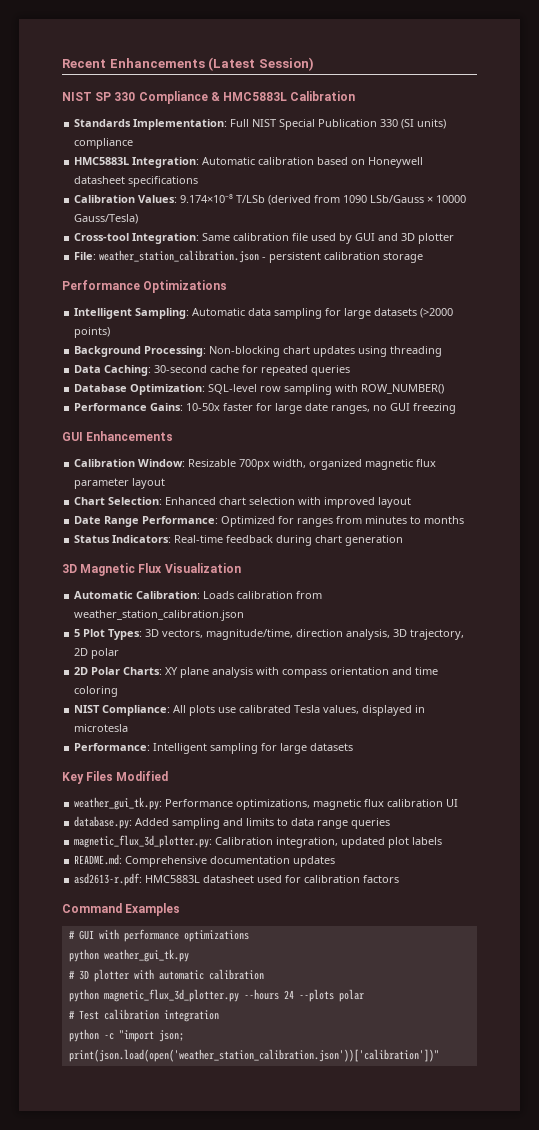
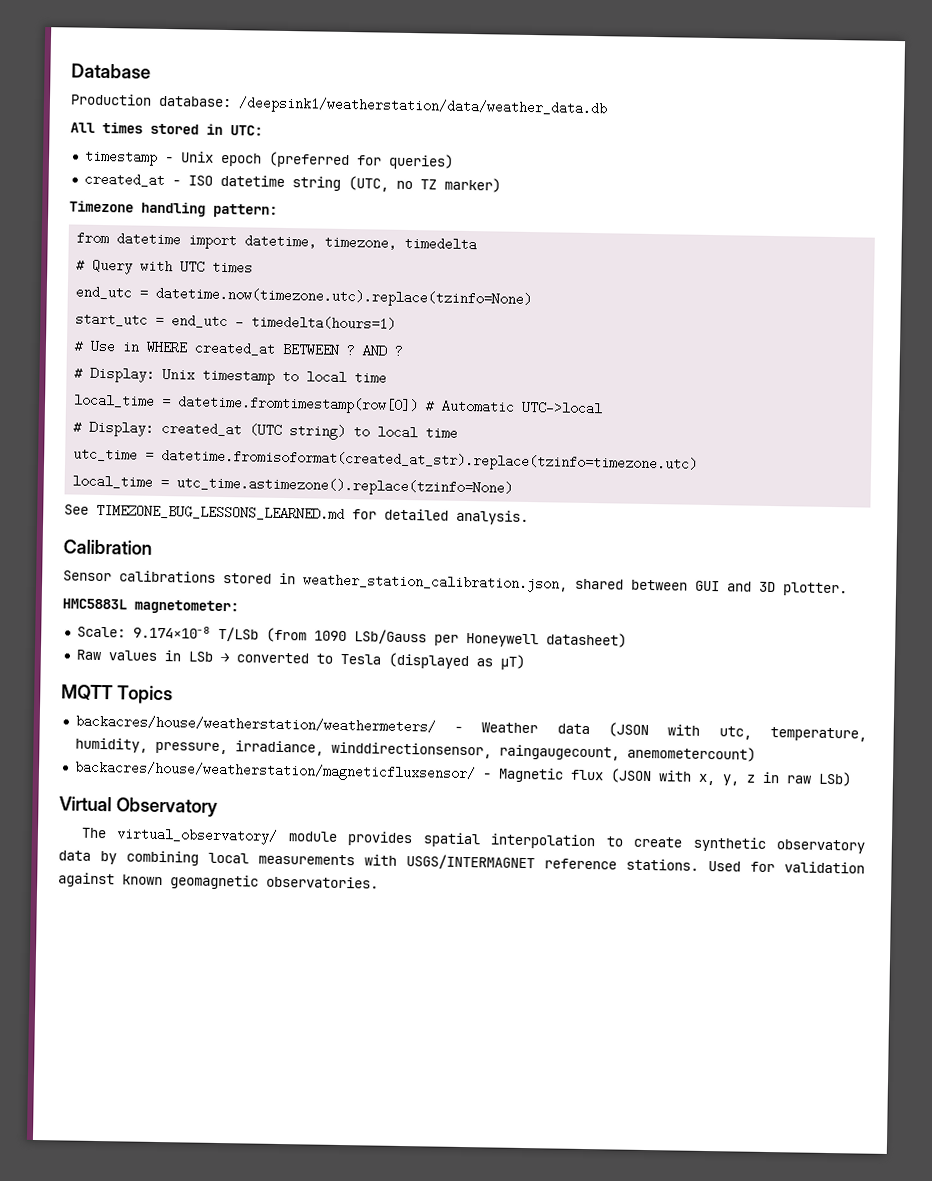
- Recent Enhancements (Latest Session)
- NIST SP 330 Compliance & HMC5883L Calibration
- Standards Implementation: Full NIST Special Publication 330 (SI units) compliance
- HMC5883L Integration: Automatic calibration based on Honeywell datasheet specifications
- Calibration Values: 9.174×10⁻⁸ T/LSb (derived from 1090 LSb/Gauss × 10000 Gauss/Tesla)
- Cross-tool Integration: Same calibration file used by GUI and 3D plotter
- File: weather_station_calibration.json - persistent calibration storage
- Performance Optimizations
- Intelligent Sampling: Automatic data sampling for large datasets (>2000 points)
- Background Processing: Non-blocking chart updates using threading
- Data Caching: 30-second cache for repeated queries
- Database Optimization: SQL-level row sampling with ROW_NUMBER()
- Performance Gains: 10-50x faster for large date ranges, no GUI freezing
- GUI Enhancements
- Calibration Window: Resizable 700px width, organized magnetic flux parameter layout
- Chart Selection: Enhanced chart selection with improved layout
- Date Range Performance: Optimized for ranges from minutes to months
- Status Indicators: Real-time feedback during chart generation
- 3D Magnetic Flux Visualization
- Automatic Calibration: Loads calibration from weather_station_calibration.json
- 5 Plot Types: 3D vectors, magnitude/time, direction analysis, 3D trajectory, 2D polar
- 2D Polar Charts: XY plane analysis with compass orientation and time coloring
- NIST Compliance: All plots use calibrated Tesla values, displayed in microtesla
- Performance: Intelligent sampling for large datasets
- Key Files Modified
- weather_gui_tk.py: Performance optimizations, magnetic flux calibration UI
- database.py: Added sampling and limits to data range queries
- magnetic_flux_3d_plotter.py: Calibration integration, updated plot labels
- README.md: Comprehensive documentation updates
- asd2613-r.pdf: HMC5883L datasheet used for calibration factors
- Command Examples
- # GUI with performance optimizations
- python weather_gui_tk.py
- # 3D plotter with automatic calibration
- python magnetic_flux_3d_plotter.py --hours 24 --plots polar
- # Test calibration integration
- python -c "import json; print(json.load(open('weather_station_calibration.json'))['calibration'])"
+ Database
+ Production database: /deepsink1/weatherstation/data/weather_data.db
+ All times stored in UTC:
+ timestamp - Unix epoch (preferred for queries)
+ created_at - ISO datetime string (UTC, no TZ marker)
+ Timezone handling pattern:
+ from datetime import datetime, timezone, timedelta
+ # Query with UTC times
+ end_utc = datetime.now(timezone.utc).replace(tzinfo=None)
+ start_utc = end_utc - timedelta(hours=1)
+ # Use in WHERE created_at BETWEEN ? AND ?
+ # Display: Unix timestamp to local time
+ local_time = datetime.fromtimestamp(row[0]) # Automatic UTC->local
+ # Display: created_at (UTC string) to local time
+ utc_time = datetime.fromisoformat(created_at_str).replace(tzinfo=timezone.utc)
+ local_time = utc_time.astimezone().replace(tzinfo=None)
+ See TIMEZONE_BUG_LESSONS_LEARNED.md for detailed analysis.
+ Calibration
+ Sensor calibrations stored in weather_station_calibration.json, shared between GUI and 3D plotter.
+ HMC5883L magnetometer:
+ Scale: 9.174×10⁻⁸ T/LSb (from 1090 LSb/Gauss per Honeywell datasheet)
+ Raw values in LSb → converted to Tesla (displayed as μT)
+ MQTT Topics
+ backacres/house/weatherstation/weathermeters/ - Weather data (JSON with utc, temperature, humidity, pressure, irradiance, winddirectionsensor, raingaugecount, anemometercount)
+ backacres/house/weatherstation/magneticfluxsensor/ - Magnetic flux (JSON with x, y, z in raw LSb)
+ Virtual Observatory
+ The virtual_observatory/ module provides spatial interpolation to create synthetic observatory data by combining local measurements with USGS/INTERMAGNET reference stations. Used for validation against known geomagnetic observatories.

